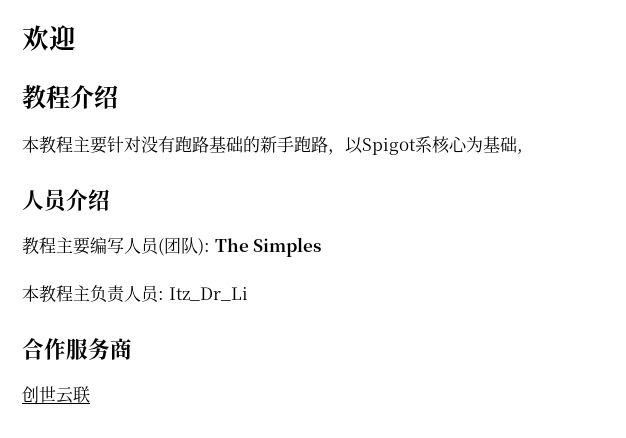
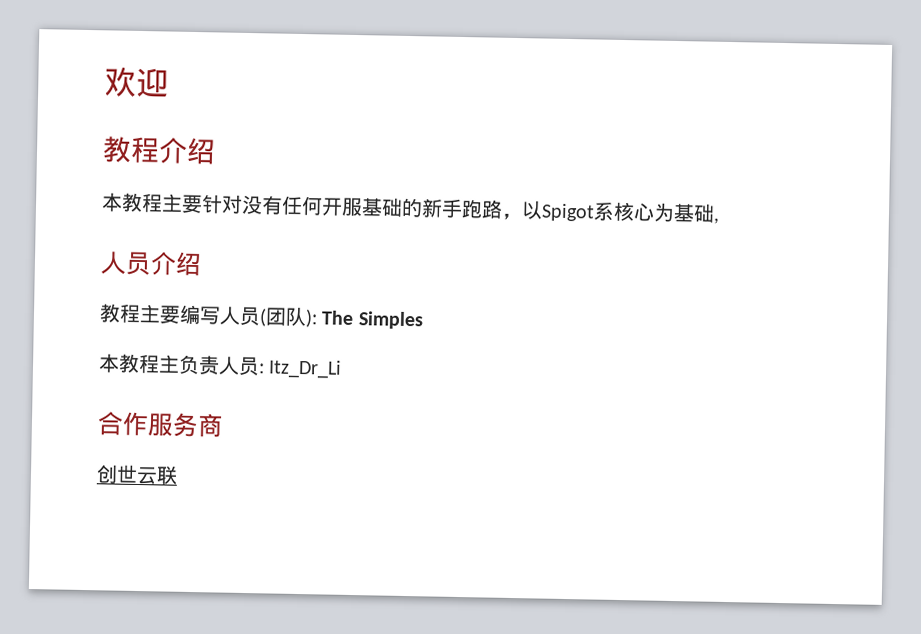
- 本教程主要针对没有跑路基础的新手跑路，以Spigot系核心为基础,
+ 本教程主要针对没有任何开服基础的新手跑路，以Spigot系核心为基础,

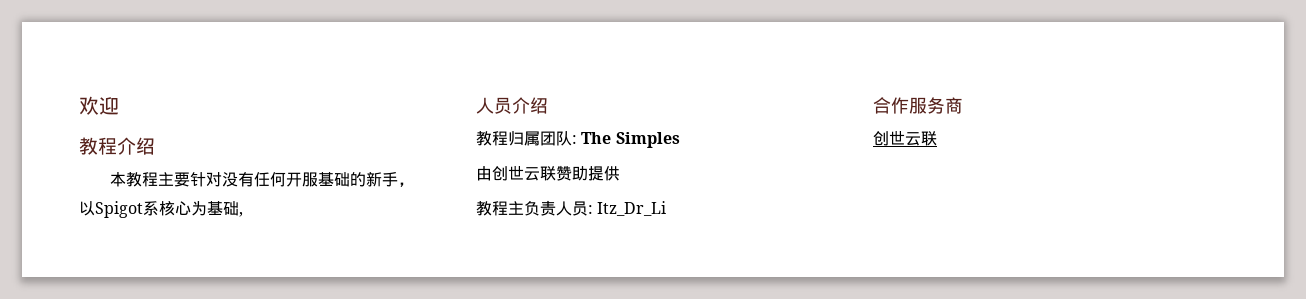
- 本教程主要针对没有任何开服基础的新手跑路，以Spigot系核心为基础,
+ 本教程主要针对没有任何开服基础的新手，以Spigot系核心为基础,
- 教程主要编写人员(团队): The Simples
- 本教程主负责人员: Itz_Dr_Li
+ 教程归属团队: The Simples
+ 由创世云联赞助提供
+ 教程主负责人员: Itz_Dr_Li

